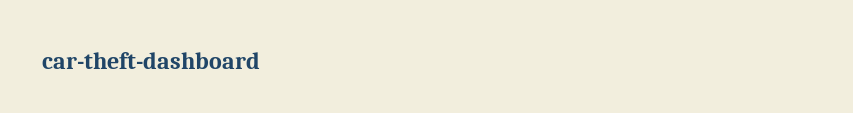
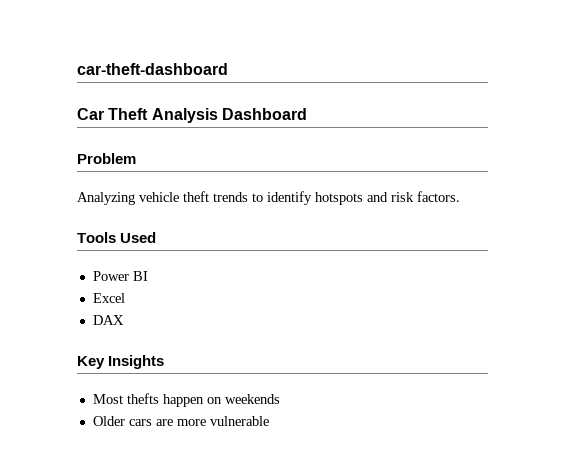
+ Car Theft Analysis Dashboard
+ Problem
+ Analyzing vehicle theft trends to identify hotspots and risk factors.
+ Tools Used
+ Power BI
+ Excel
+ DAX
+ Key Insights
+ Most thefts happen on weekends
+ Older cars are more vulnerable

